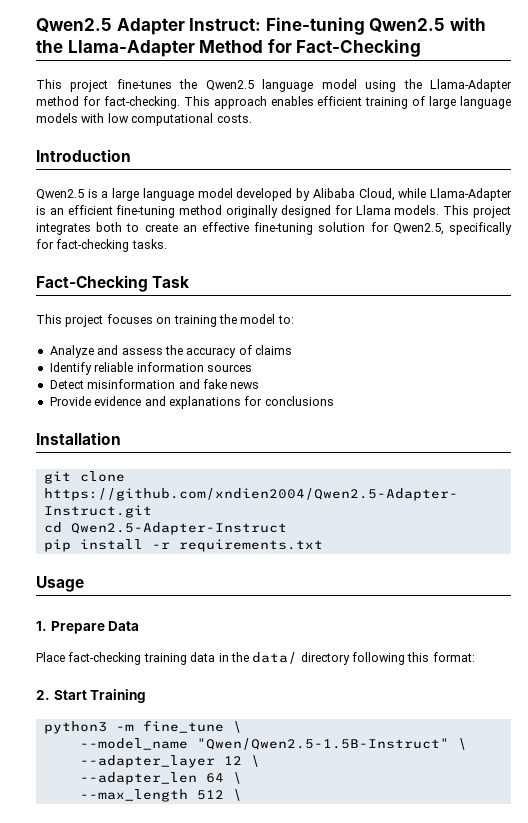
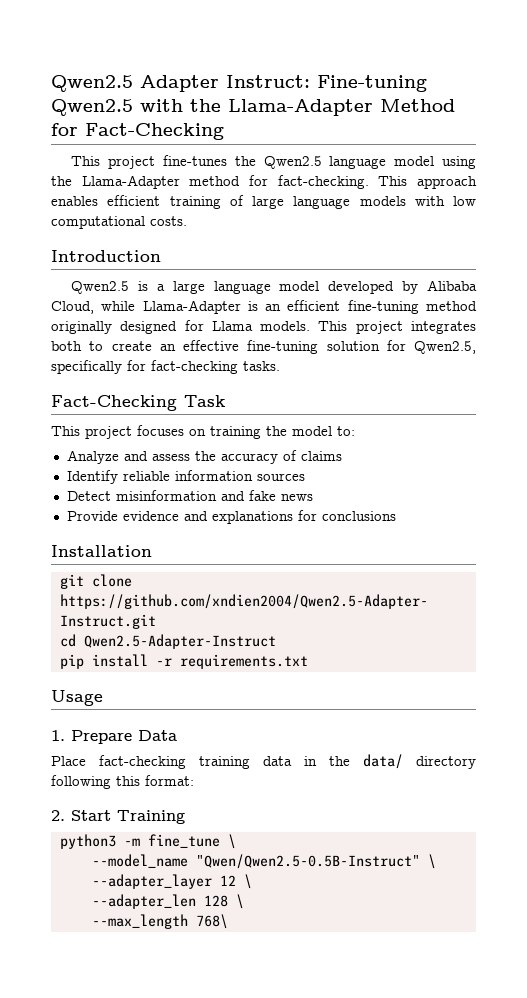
- --model_name "Qwen/Qwen2.5-1.5B-Instruct" \
+ --model_name "Qwen/Qwen2.5-0.5B-Instruct" \
- --adapter_len 64 \
+ --adapter_len 128 \
- --max_length 512 \
+ --max_length 768\

